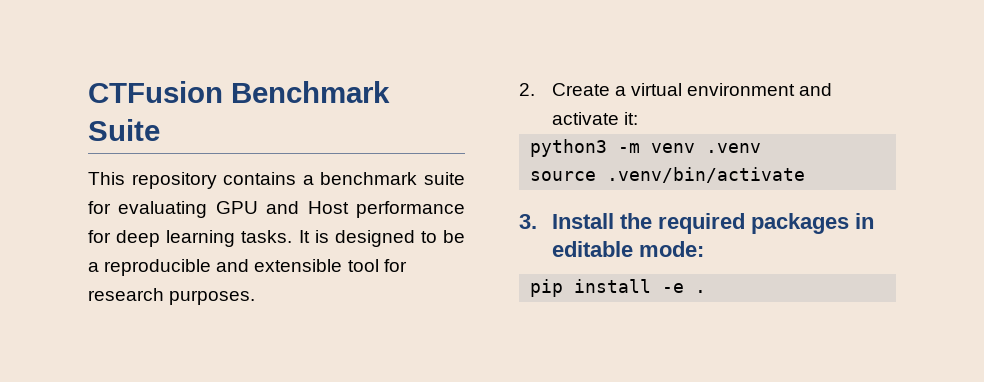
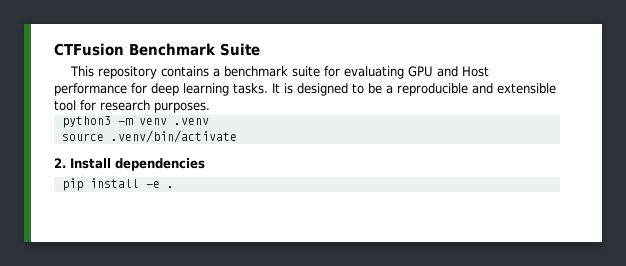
- 2. Create a virtual environment and activate it:
- 3. Install the required packages in editable mode:
+ 2. Install dependencies

